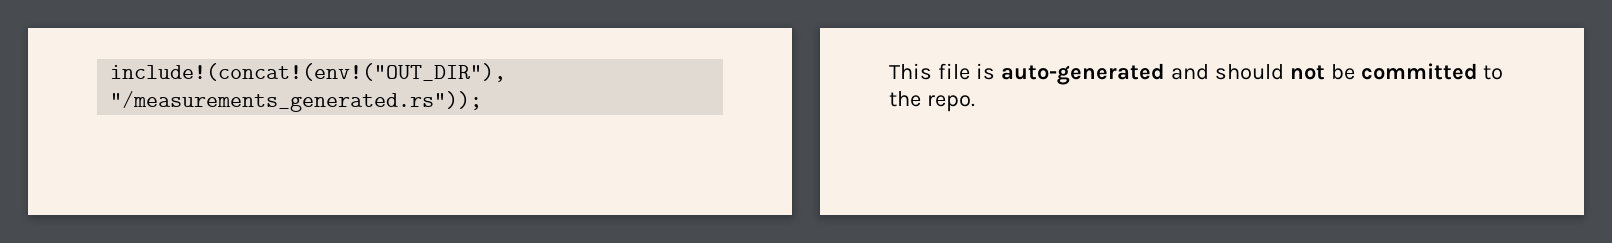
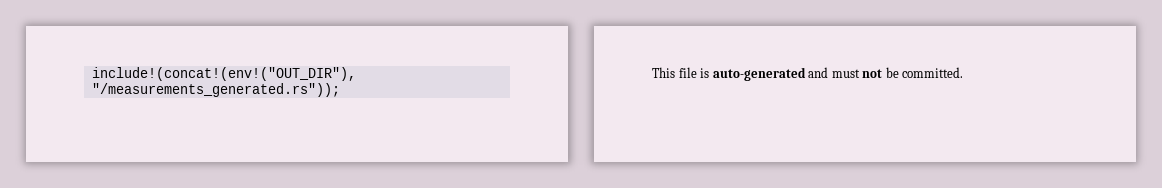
- This file is auto-generated and should not be committed to the repo.
+ This file is auto-generated and must not be committed.

